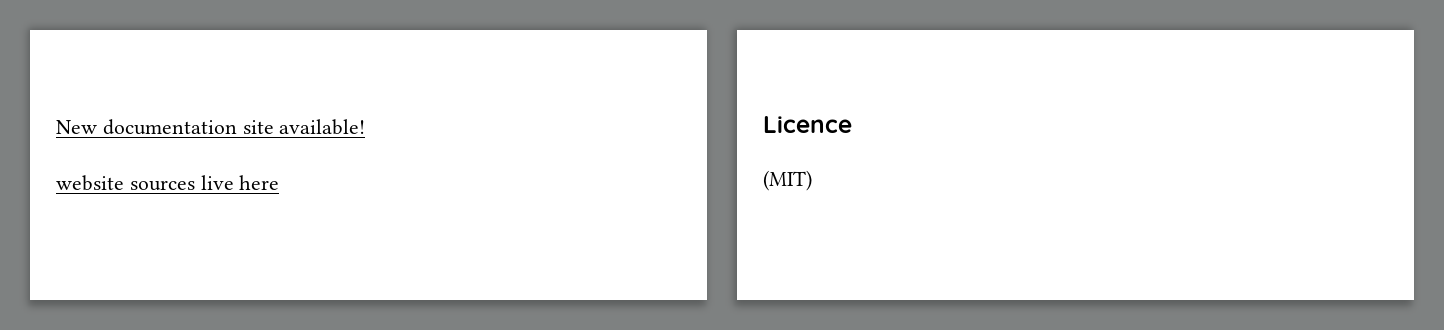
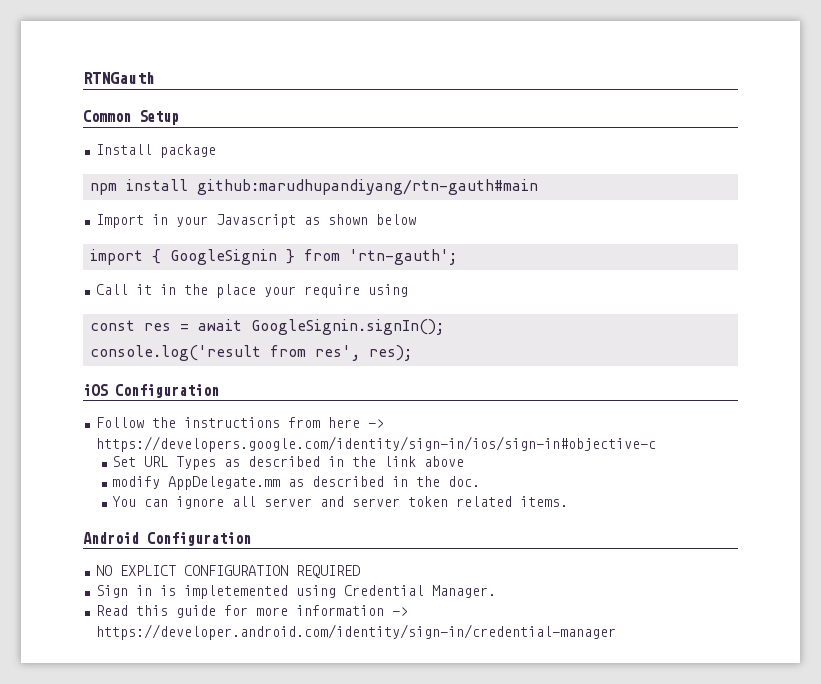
- New documentation site available!
- website sources live here
- Licence
- (MIT)
+ RTNGauth
+ Common Setup
+ Install package
+ npm install github:marudhupandiyang/rtn-gauth#main
+ Import in your Javascript as shown below
+ import { GoogleSignin } from 'rtn-gauth';
+ Call it in the place your require using
+ const res = await GoogleSignin.signIn();
+ console.log('result from res', res);
+ iOS Configuration
+ Follow the instructions from here -> https://developers.google.com/identity/sign-in/ios/sign-in#objective-c
+ Set URL Types as described in the link above
+ modify AppDelegate.mm as described in the doc.
+ You can ignore all server and server token related items.
+ Android Configuration
+ NO EXPLICT CONFIGURATION REQUIRED
+ Sign in is impletemented using Credential Manager.
+ Read this guide for more information -> https://developer.android.com/identity/sign-in/credential-manager

